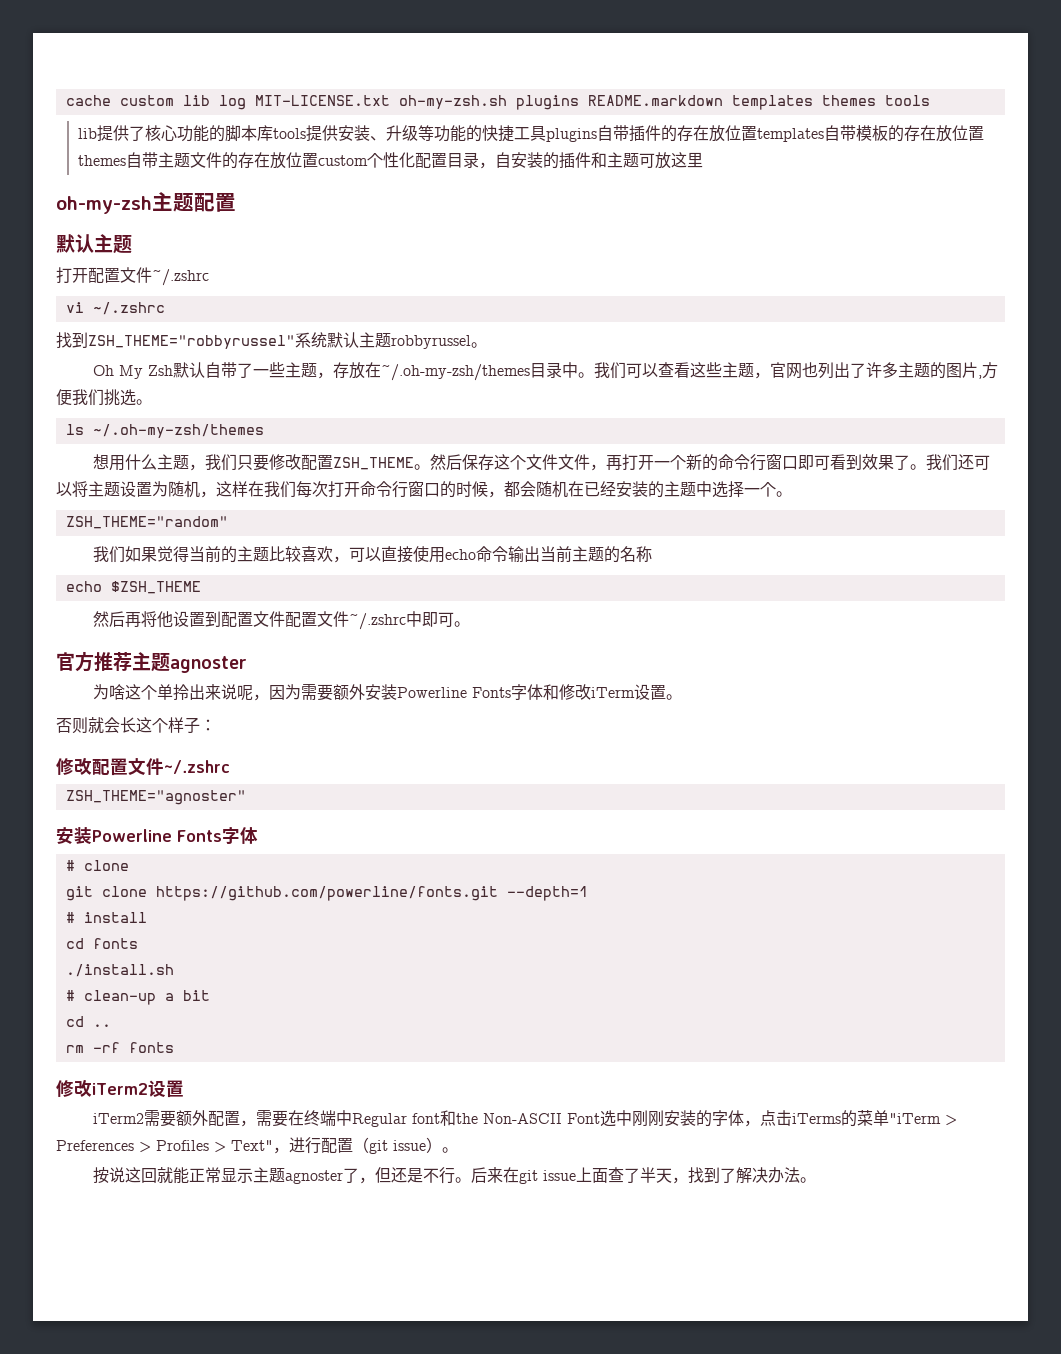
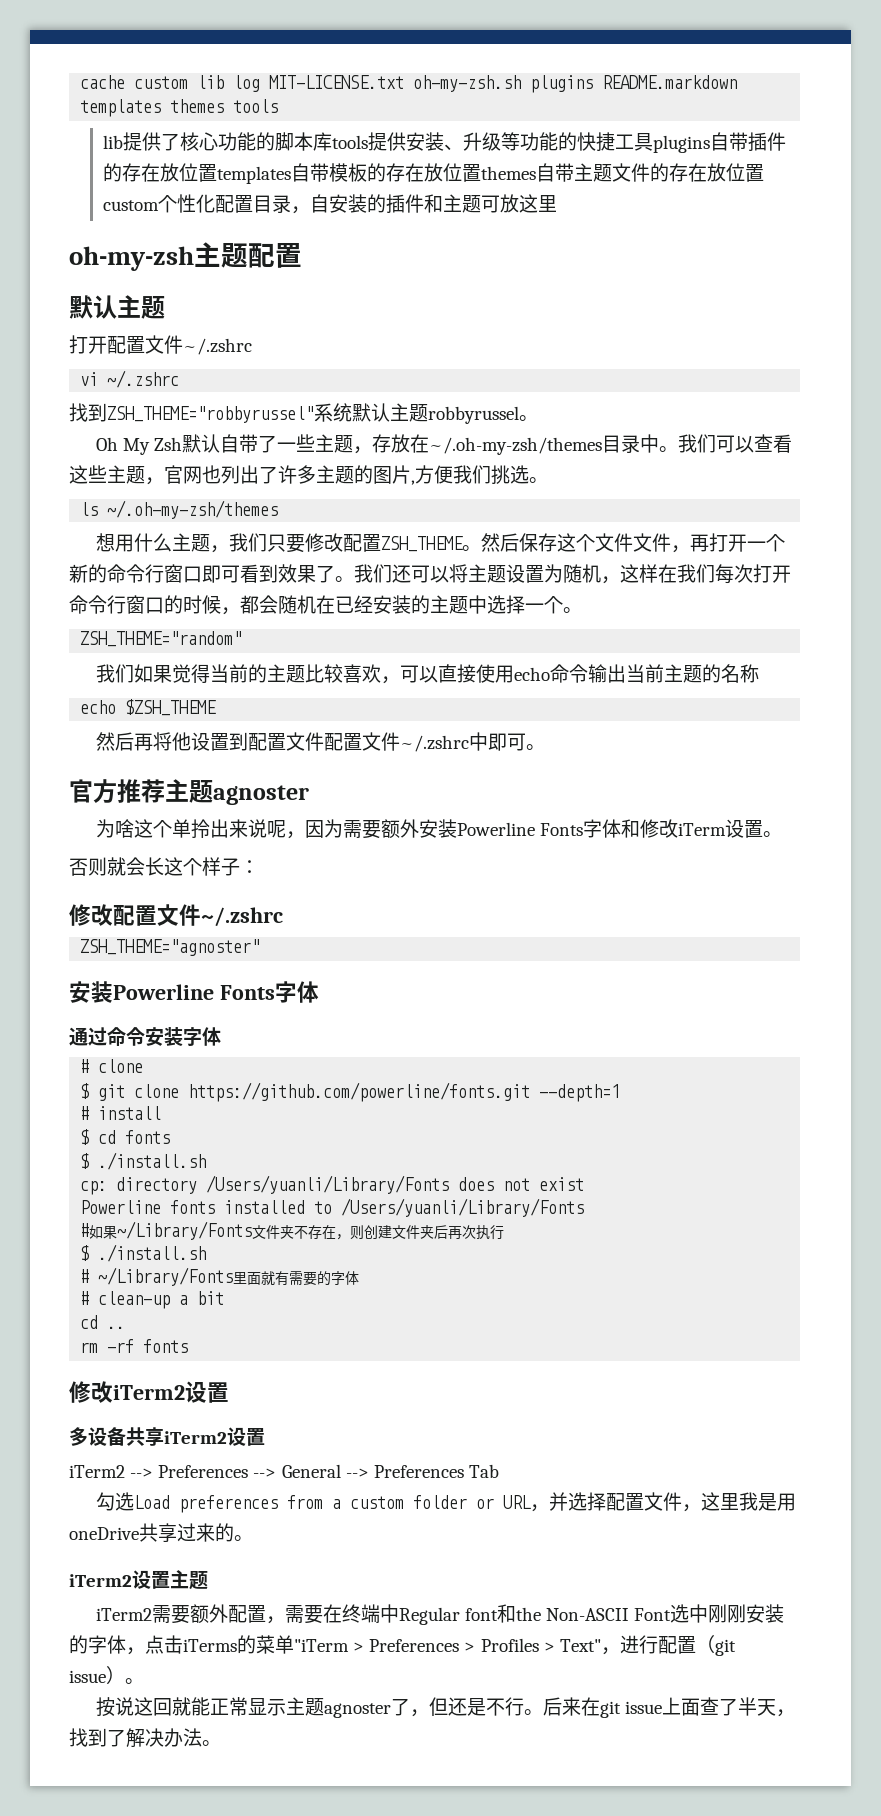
+ 通过命令安装字体
- git clone https://github.com/powerline/fonts.git --depth=1
+ $ git clone https://github.com/powerline/fonts.git --depth=1
- cd fonts
- ./install.sh
+ $ cd fonts
+ $ ./install.sh
+ cp: directory /Users/yuanli/Library/Fonts does not exist
+ Powerline fonts installed to /Users/yuanli/Library/Fonts
+ #如果~/Library/Fonts文件夹不存在，则创建文件夹后再次执行
+ $ ./install.sh
+ # ~/Library/Fonts里面就有需要的字体
+ 多设备共享iTerm2设置
+ iTerm2 --> Preferences --> General --> Preferences Tab
+ 勾选Load preferences from a custom folder or URL，并选择配置文件，这里我是用oneDrive共享过来的。
+ iTerm2设置主题

